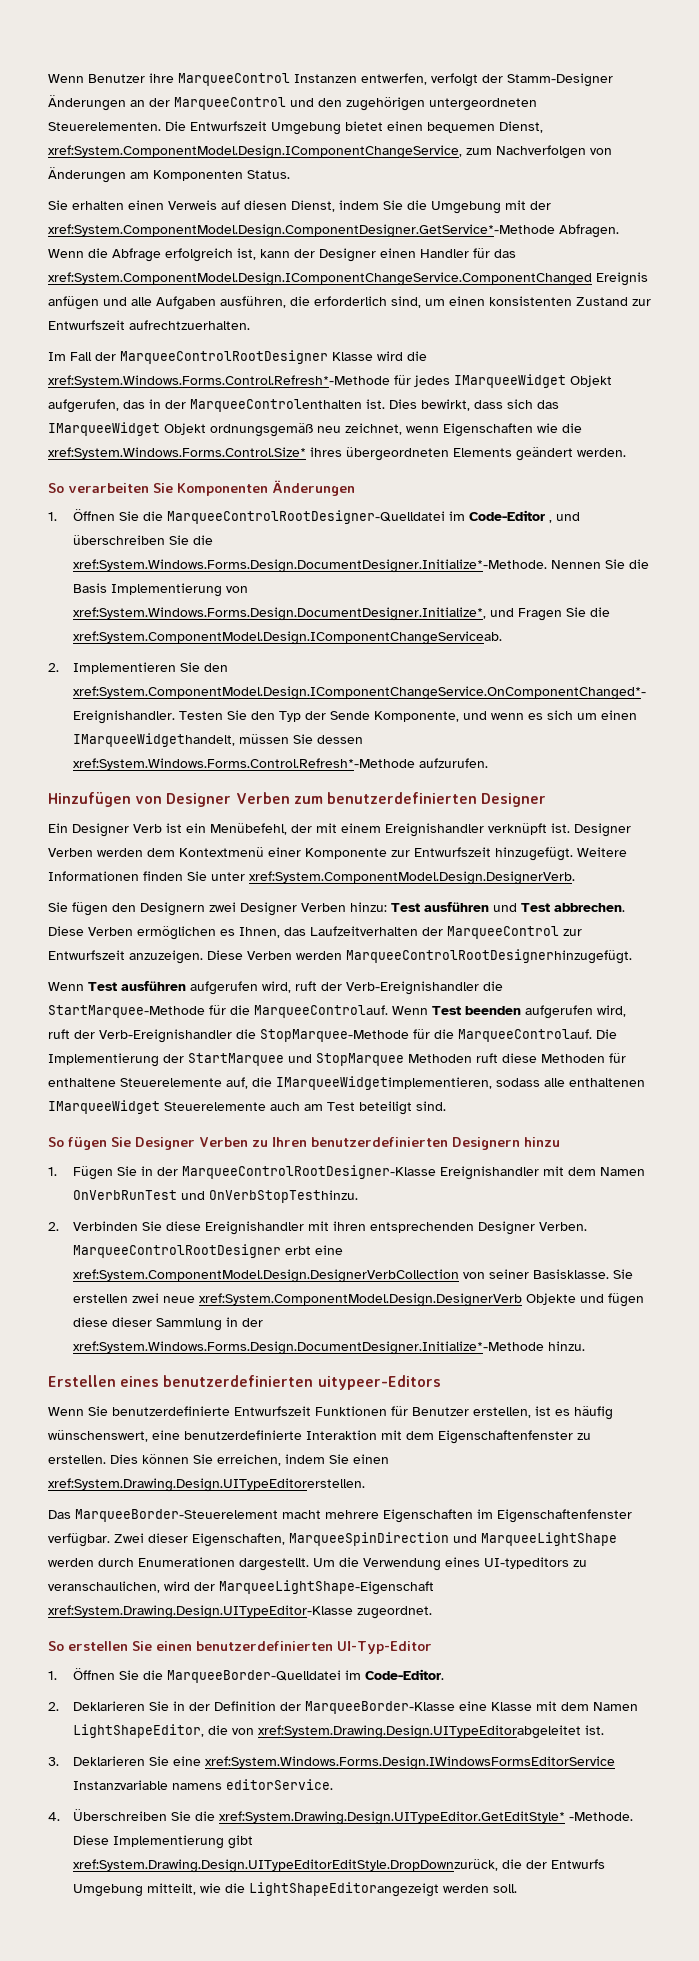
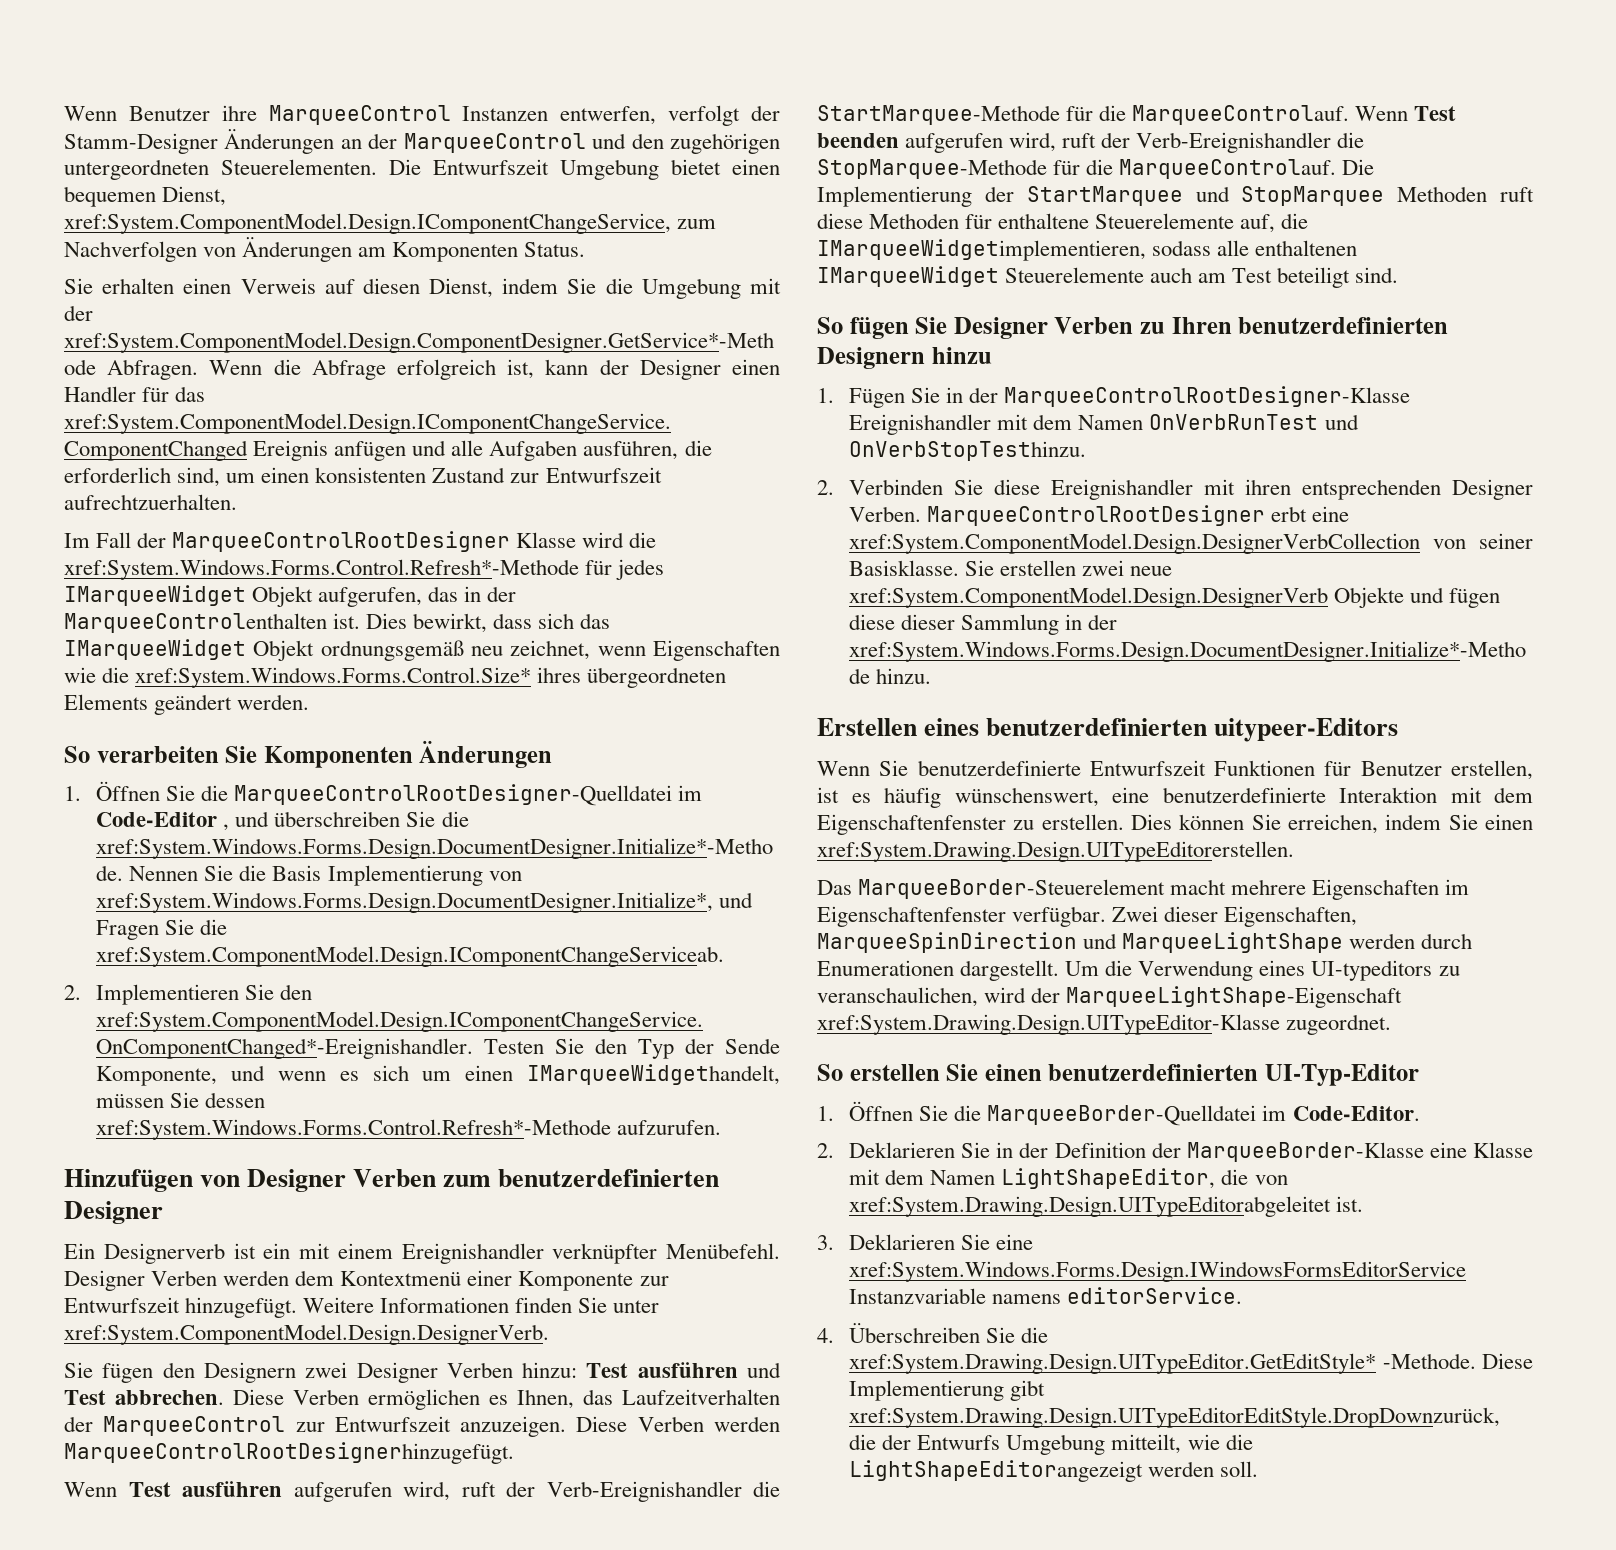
- Ein Designer Verb ist ein Menübefehl, der mit einem Ereignishandler verknüpft ist.
+ Ein Designerverb ist ein mit einem Ereignishandler verknüpfter Menübefehl.

